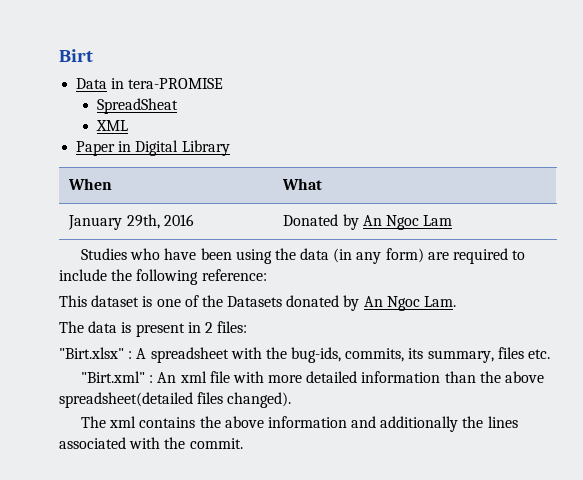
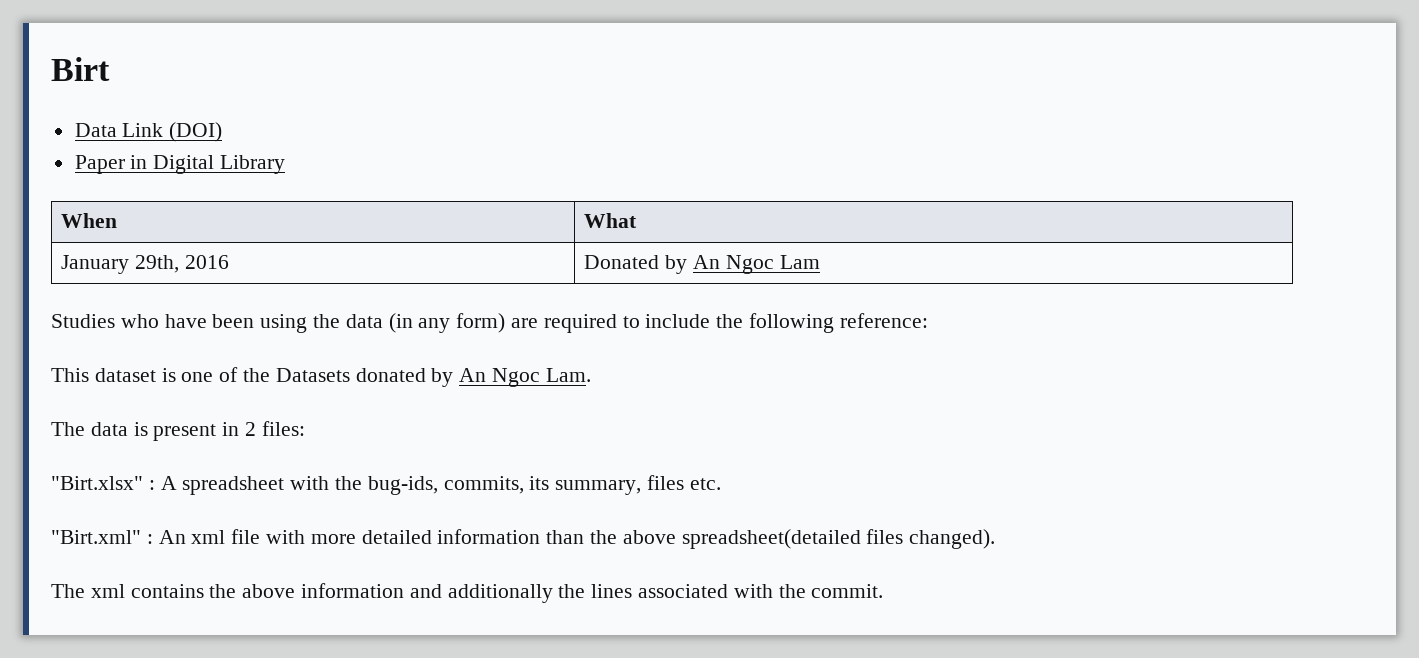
- Data in tera-PROMISE
- SpreadSheat
- XML
+ Data Link (DOI)

